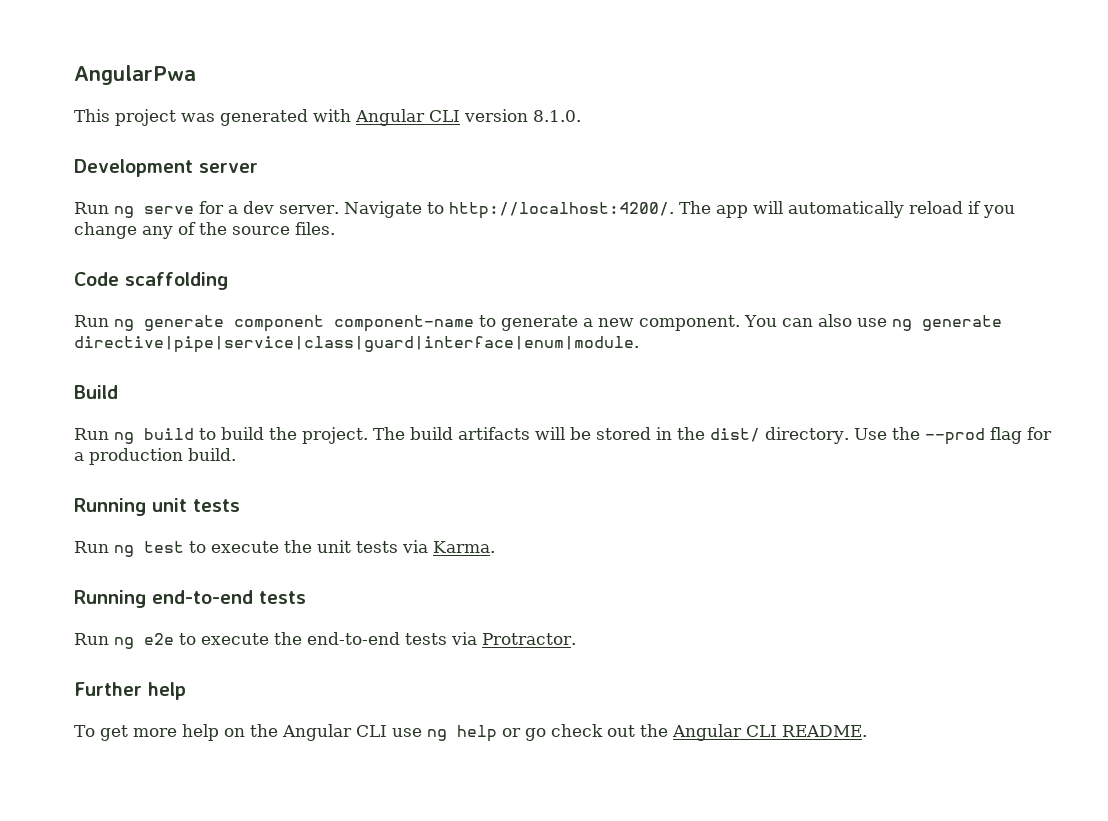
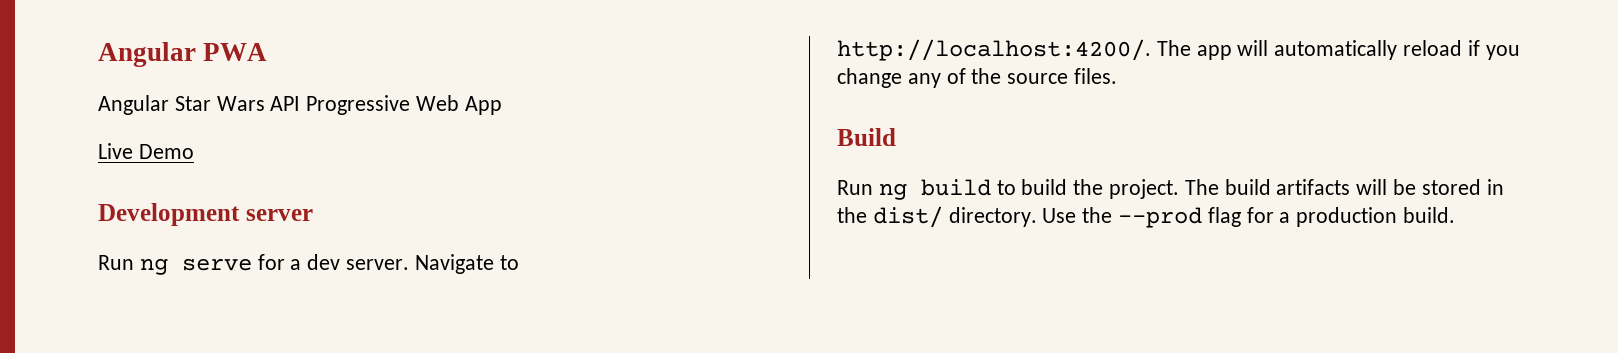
- AngularPwa
- This project was generated with Angular CLI version 8.1.0.
+ Angular PWA
+ Angular Star Wars API Progressive Web App
+ Live Demo
- Code scaffolding
- Run ng generate component component-name to generate a new component. You can also use ng generate directive|pipe|service|class|guard|interface|enum|module.
- Running unit tests
- Run ng test to execute the unit tests via Karma.
- Running end-to-end tests
- Run ng e2e to execute the end-to-end tests via Protractor.
- Further help
- To get more help on the Angular CLI use ng help or go check out the Angular CLI README.

